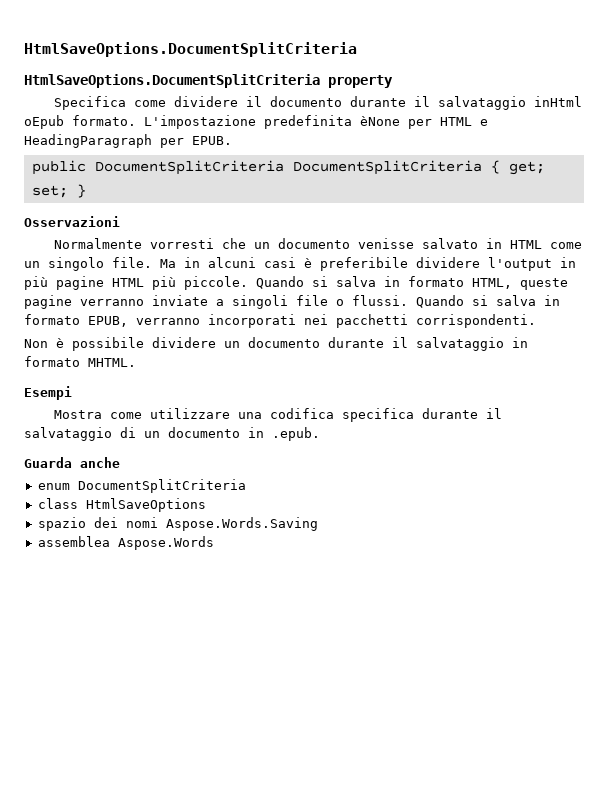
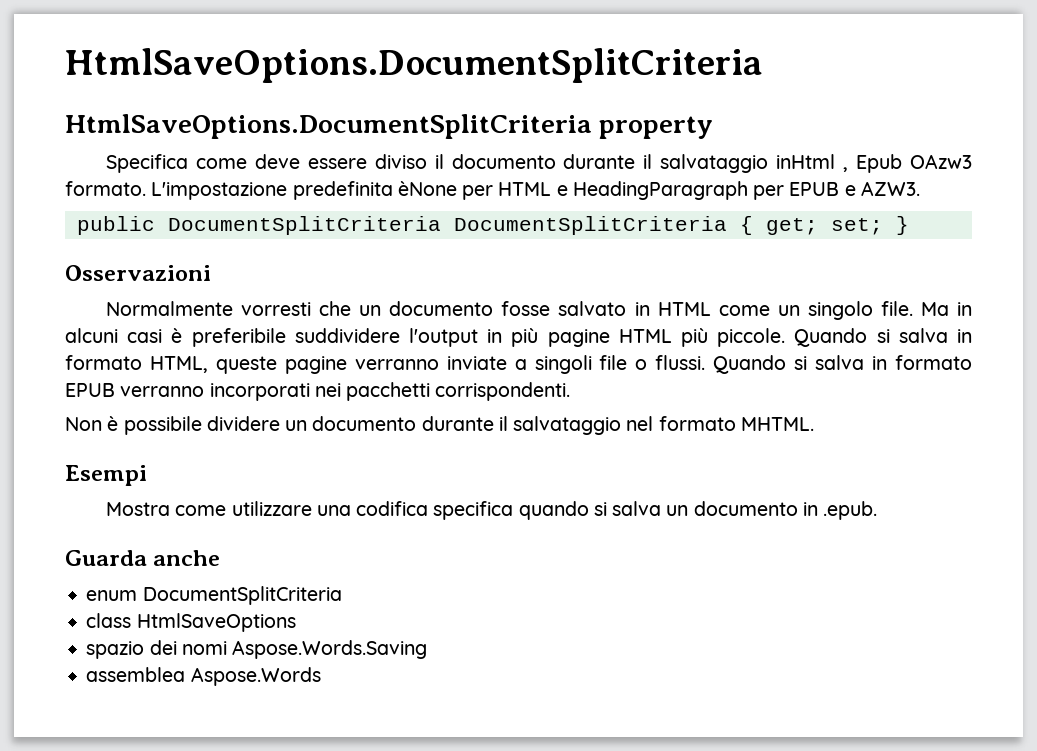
- Specifica come dividere il documento durante il salvataggio inHtml oEpub formato.
+ Specifica come deve essere diviso il documento durante il salvataggio inHtml , Epub OAzw3 formato.
- L'impostazione predefinita èNone per HTML e HeadingParagraph per EPUB.
+ L'impostazione predefinita èNone per HTML e HeadingParagraph per EPUB e AZW3.
- Normalmente vorresti che un documento venisse salvato in HTML come un singolo file.
+ Normalmente vorresti che un documento fosse salvato in HTML come un singolo file.
- Ma in alcuni casi è preferibile dividere l'output in più pagine HTML più piccole.
+ Ma in alcuni casi è preferibile suddividere l'output in più pagine HTML più piccole.
- Quando si salva in formato EPUB, verranno incorporati nei pacchetti corrispondenti.
+ Quando si salva in formato EPUB verranno incorporati nei pacchetti corrispondenti.
- Non è possibile dividere un documento durante il salvataggio in formato MHTML.
+ Non è possibile dividere un documento durante il salvataggio nel formato MHTML.
- Mostra come utilizzare una codifica specifica durante il salvataggio di un documento in .epub.
+ Mostra come utilizzare una codifica specifica quando si salva un documento in .epub.

